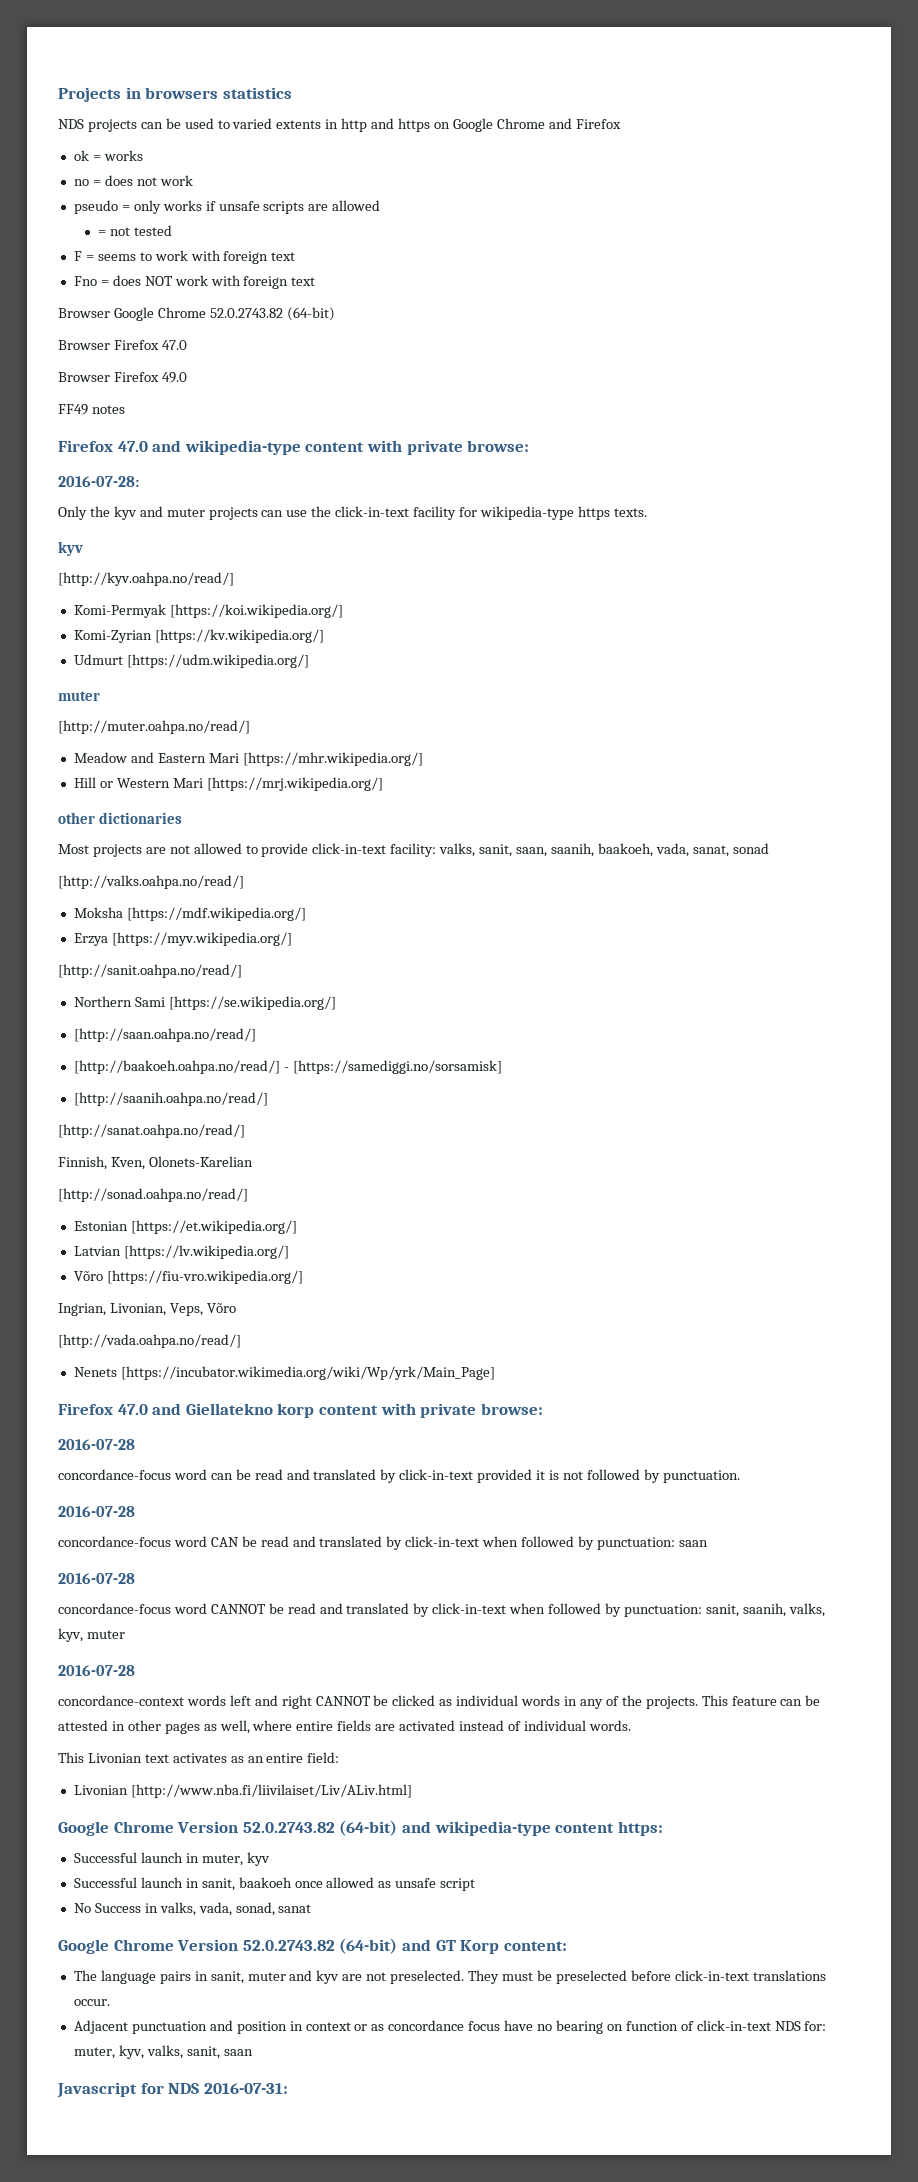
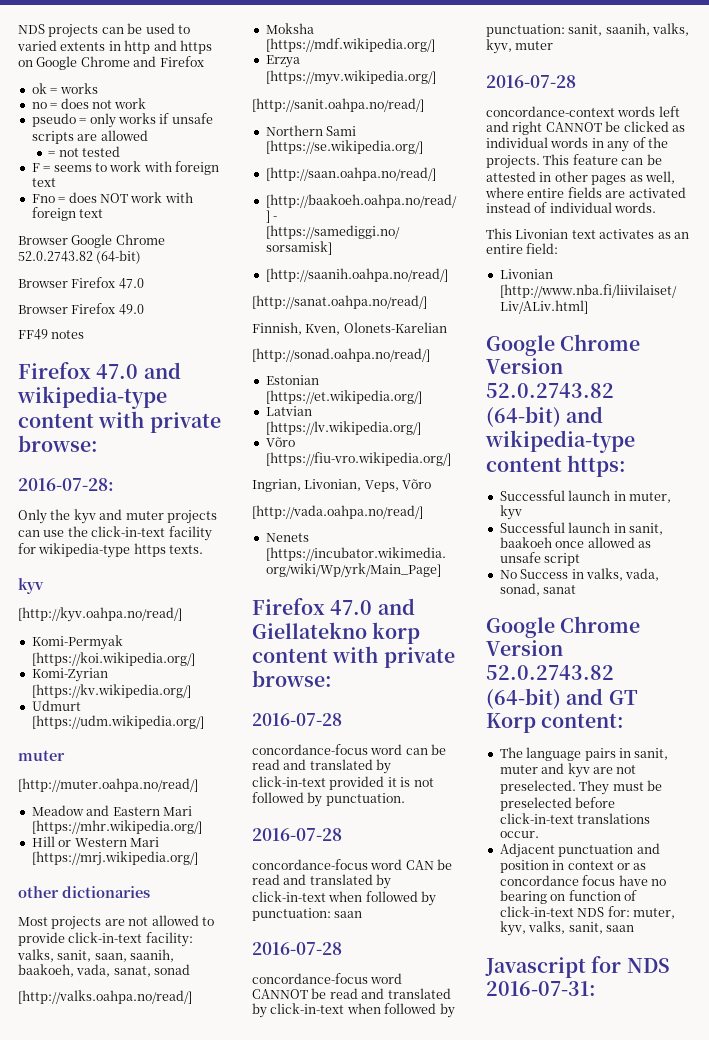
- Projects in browsers statistics

